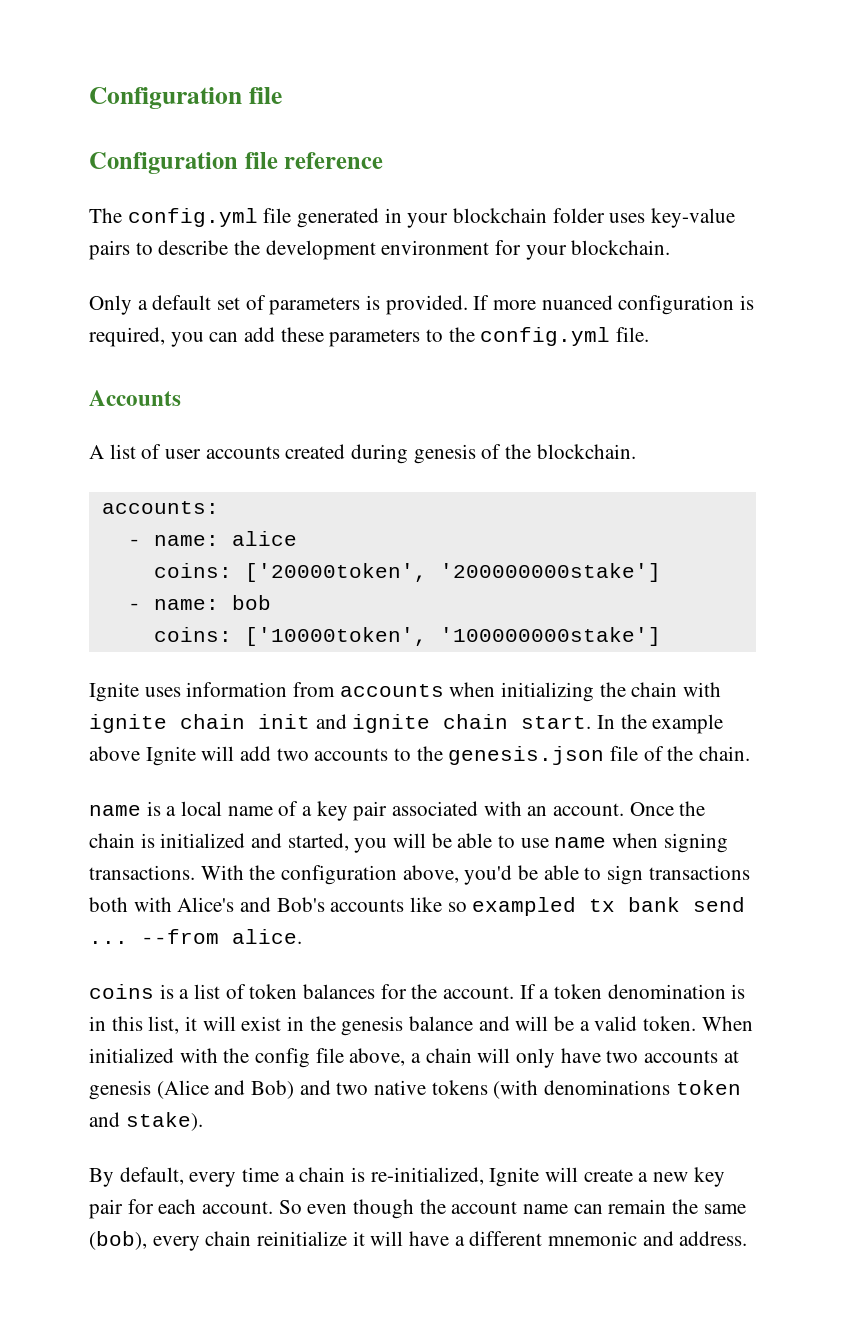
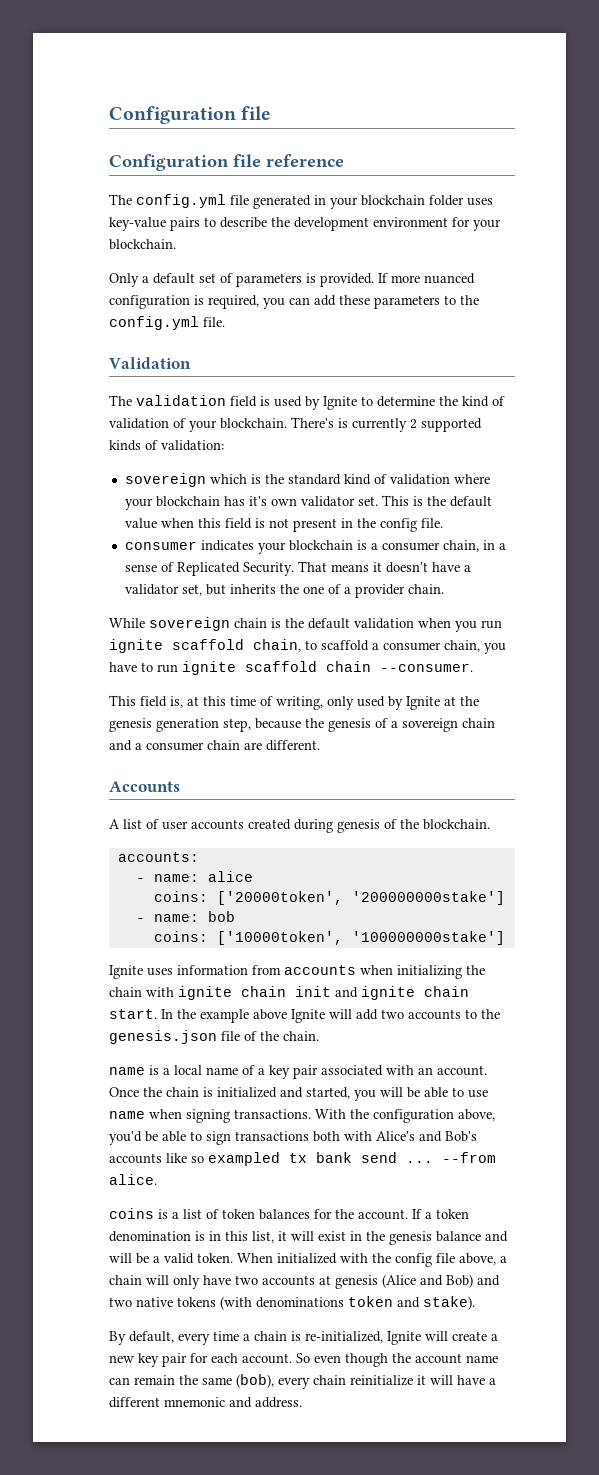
+ Validation
+ The validation field is used by Ignite to determine the kind of validation of your blockchain. There's is currently 2 supported kinds of validation:
+ sovereign which is the standard kind of validation where your blockchain has it's own validator set. This is the default value when this field is not present in the config file.
+ consumer indicates your blockchain is a consumer chain, in a sense of Replicated Security. That means it doesn't have a validator set, but inherits the one of a provider chain.
+ While sovereign chain is the default validation when you run ignite scaffold chain, to scaffold a consumer chain, you have to run ignite scaffold chain --consumer.
+ This field is, at this time of writing, only used by Ignite at the genesis generation step, because the genesis of a sovereign chain and a consumer chain are different.

